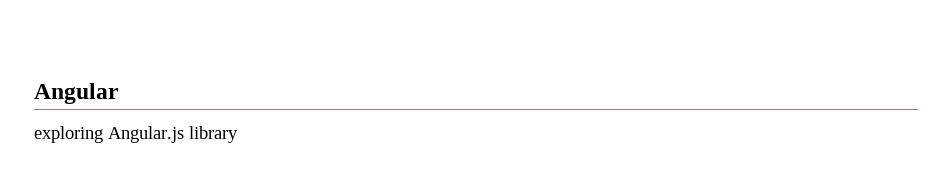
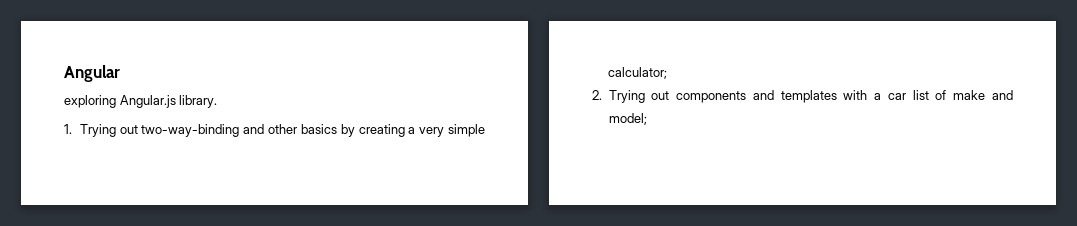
- exploring Angular.js library
+ exploring Angular.js library.
+ 1. Trying out two-way-binding and other basics by creating a very simple calculator;
+ 2. Trying out components and templates with a car list of make and model;

